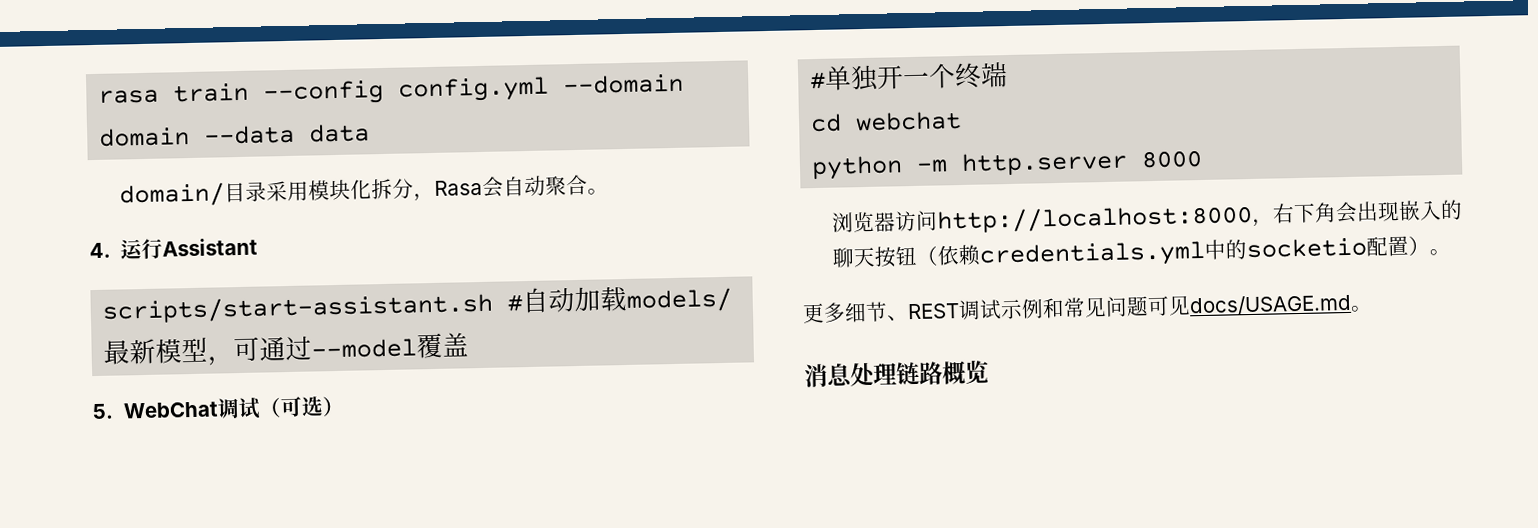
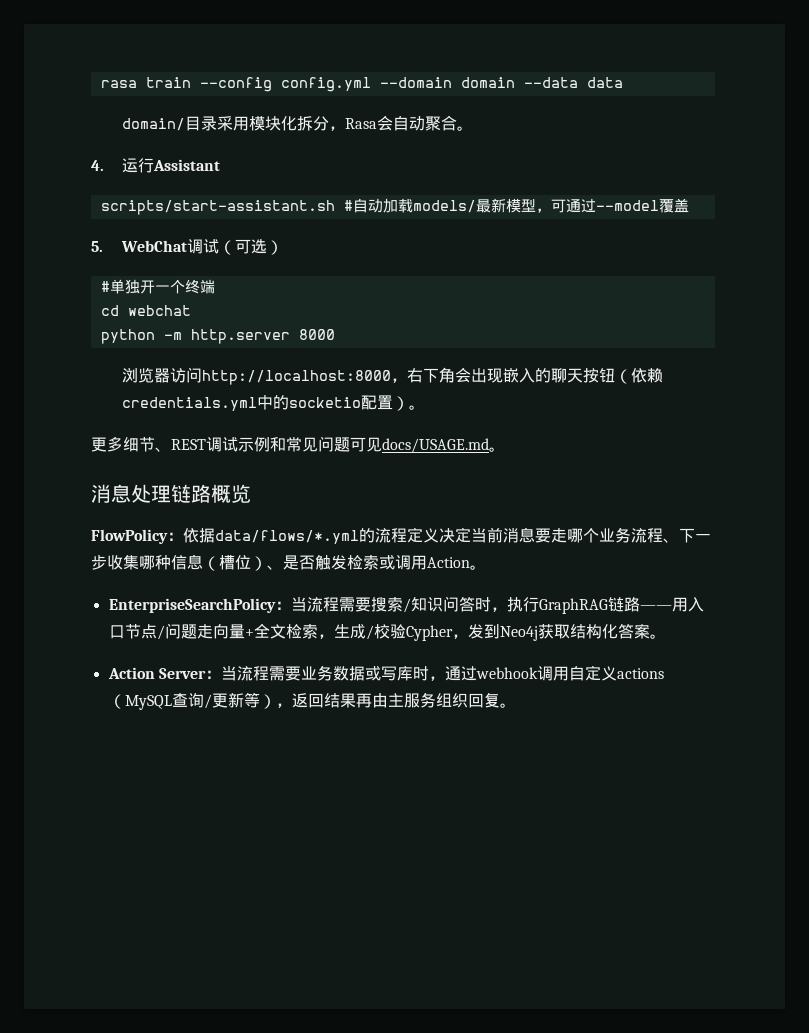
+ FlowPolicy：依据data/flows/*.yml的流程定义决定当前消息要走哪个业务流程、下一步收集哪种信息（槽位）、是否触发检索或调用Action。
+ EnterpriseSearchPolicy：当流程需要搜索/知识问答时，执行GraphRAG链路——用入口节点/问题走向量+全文检索，生成/校验Cypher，发到Neo4j获取结构化答案。
+ Action Server：当流程需要业务数据或写库时，通过webhook调用自定义actions（MySQL查询/更新等），返回结果再由主服务组织回复。

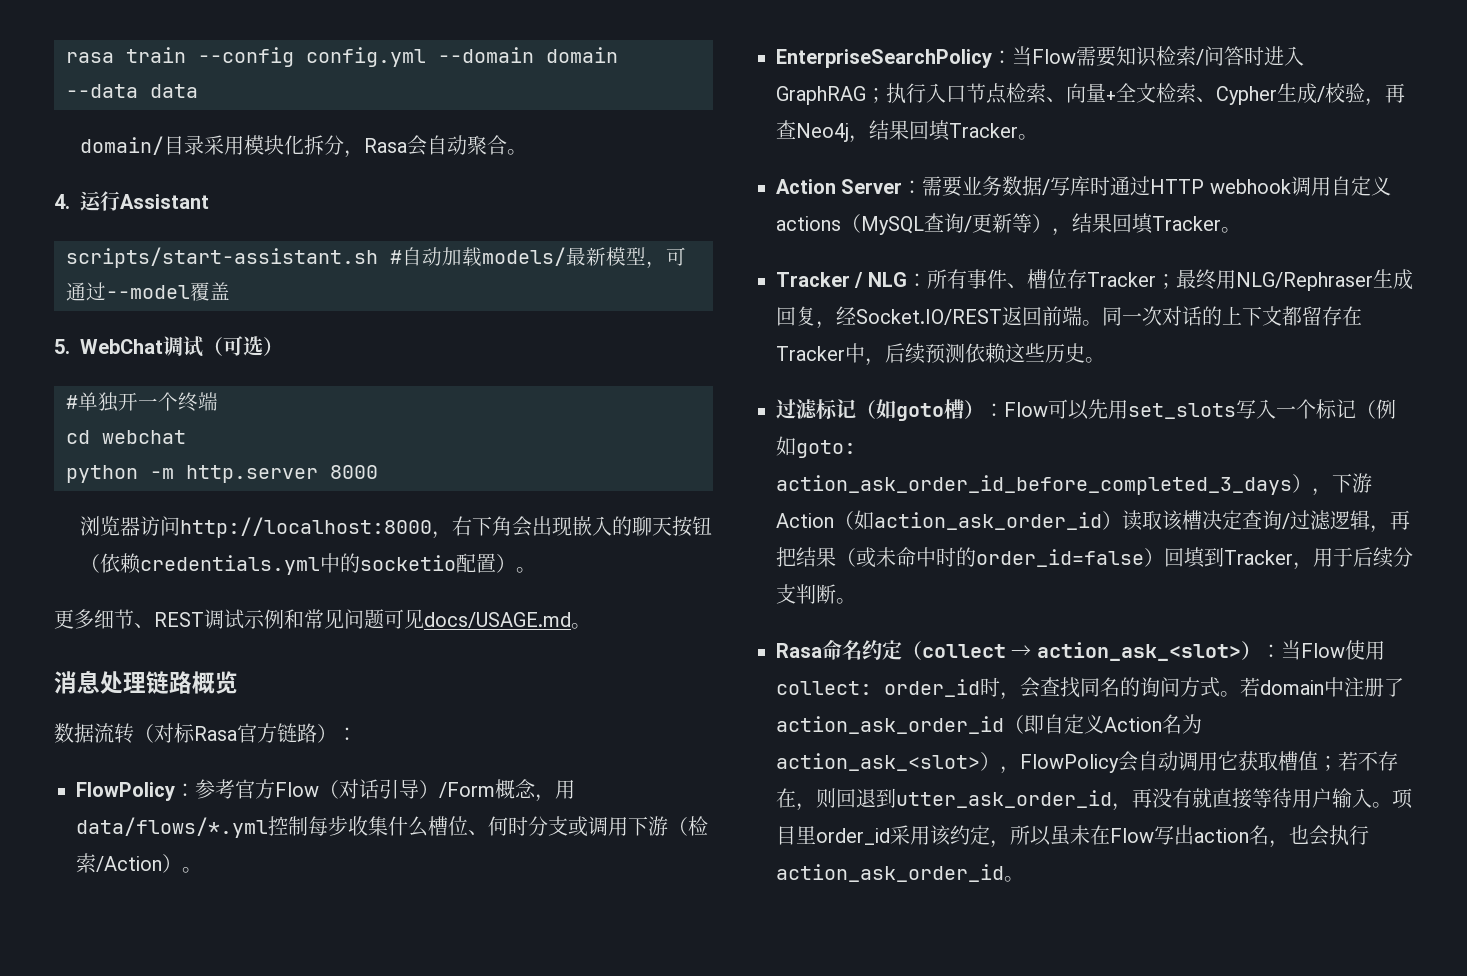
- FlowPolicy：依据data/flows/*.yml的流程定义决定当前消息要走哪个业务流程、下一步收集哪种信息（槽位）、是否触发检索或调用Action。
- EnterpriseSearchPolicy：当流程需要搜索/知识问答时，执行GraphRAG链路——用入口节点/问题走向量+全文检索，生成/校验Cypher，发到Neo4j获取结构化答案。
+ 数据流转（对标Rasa官方链路）：
+ FlowPolicy：参考官方Flow（对话引导）/Form概念，用data/flows/*.yml控制每步收集什么槽位、何时分支或调用下游（检索/Action）。
+ EnterpriseSearchPolicy：当Flow需要知识检索/问答时进入GraphRAG；执行入口节点检索、向量+全文检索、Cypher生成/校验，再查Neo4j，结果回填Tracker。
- Action Server：当流程需要业务数据或写库时，通过webhook调用自定义actions（MySQL查询/更新等），返回结果再由主服务组织回复。
+ Action Server：需要业务数据/写库时通过HTTP webhook调用自定义actions（MySQL查询/更新等），结果回填Tracker。
+ Tracker / NLG：所有事件、槽位存Tracker；最终用NLG/Rephraser生成回复，经Socket.IO/REST返回前端。同一次对话的上下文都留存在Tracker中，后续预测依赖这些历史。
+ 过滤标记（如goto槽）：Flow可以先用set_slots写入一个标记（例如goto: action_ask_order_id_before_completed_3_days），下游Action（如action_ask_order_id）读取该槽决定查询/过滤逻辑，再把结果（或未命中时的order_id=false）回填到Tracker，用于后续分支判断。
+ Rasa命名约定（collect → action_ask_<slot>）：当Flow使用collect: order_id时，会查找同名的询问方式。若domain中注册了action_ask_order_id（即自定义Action名为action_ask_<slot>），FlowPolicy会自动调用它获取槽值；若不存在，则回退到utter_ask_order_id，再没有就直接等待用户输入。项目里order_id采用该约定，所以虽未在Flow写出action名，也会执行action_ask_order_id。

